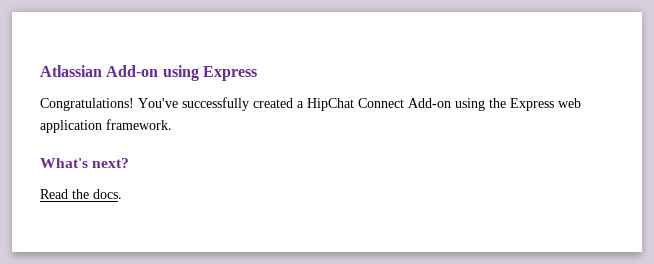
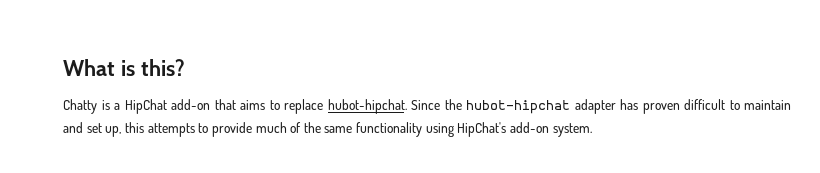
- Atlassian Add-on using Express
- Congratulations! You've successfully created a HipChat Connect Add-on using the Express web application framework.
- What's next?
- Read the docs.
+ What is this?
+ Chatty is a HipChat add-on that aims to replace hubot-hipchat. Since the hubot-hipchat adapter has proven difficult to maintain and set up, this attempts to provide much of the same functionality using HipChat's add-on system.

